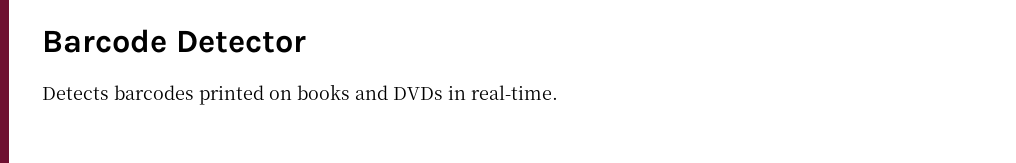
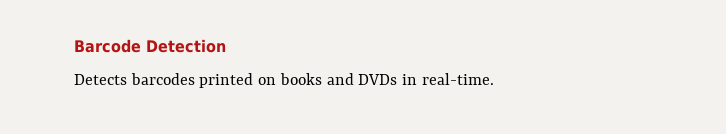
- Barcode Detector
+ Barcode Detection

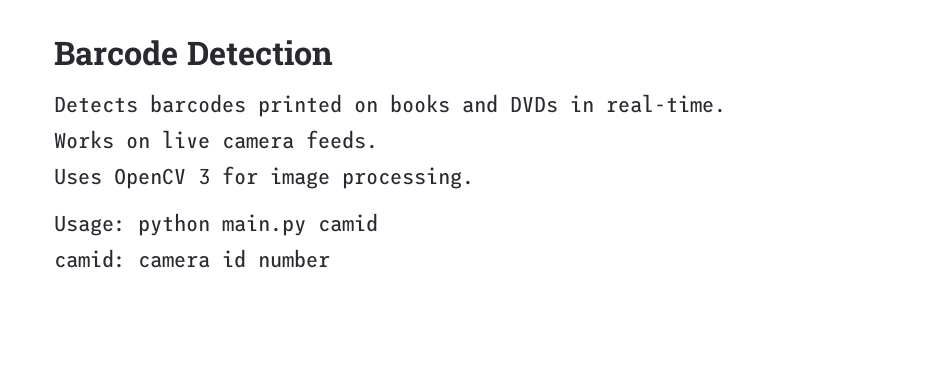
+ Works on live camera feeds.
+ Uses OpenCV 3 for image processing.
+ Usage: python main.py camid
+ camid: camera id number

